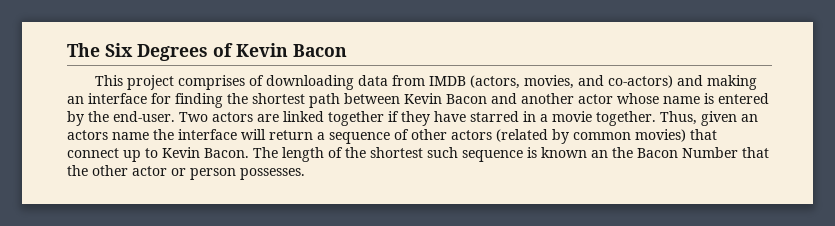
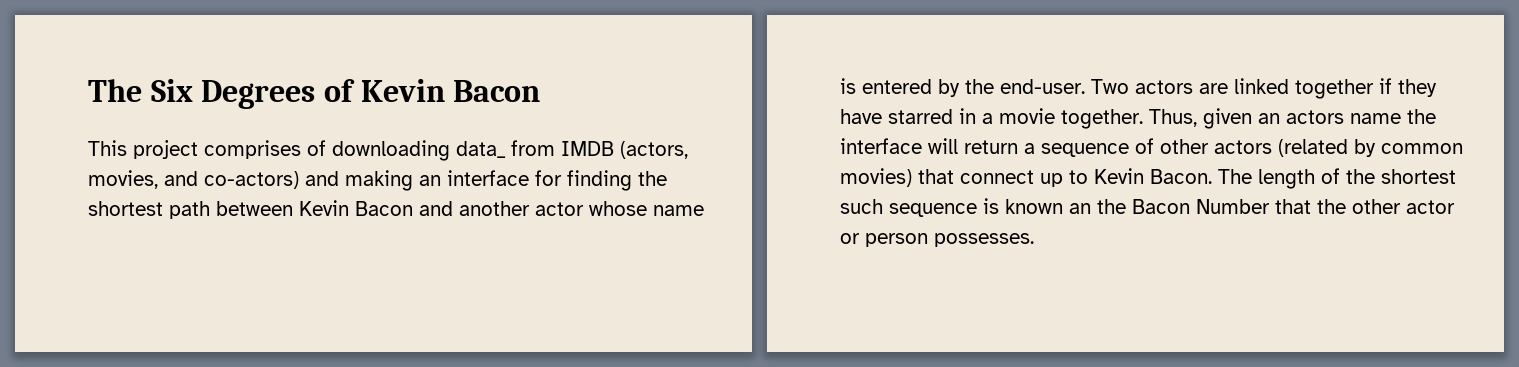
- This project comprises of downloading data from IMDB (actors, movies, and co-actors) and making an interface for finding the shortest path between Kevin Bacon and another actor whose name is entered by the end-user.
+ This project comprises of downloading data_ from IMDB (actors, movies, and co-actors) and making an interface for finding the shortest path between Kevin Bacon and another actor whose name is entered by the end-user.

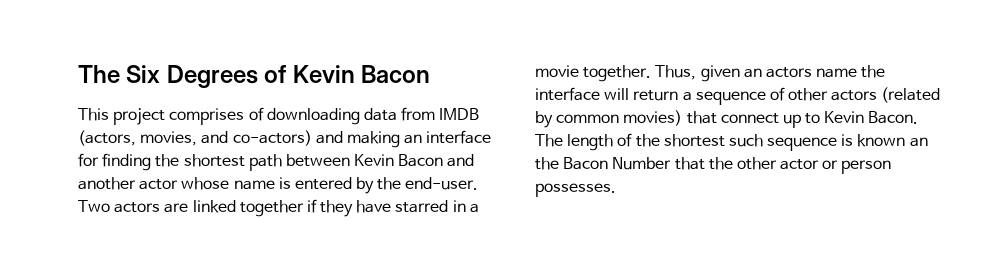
- This project comprises of downloading data_ from IMDB (actors, movies, and co-actors) and making an interface for finding the shortest path between Kevin Bacon and another actor whose name is entered by the end-user.
+ This project comprises of downloading data from IMDB (actors, movies, and co-actors) and making an interface for finding the shortest path between Kevin Bacon and another actor whose name is entered by the end-user.

